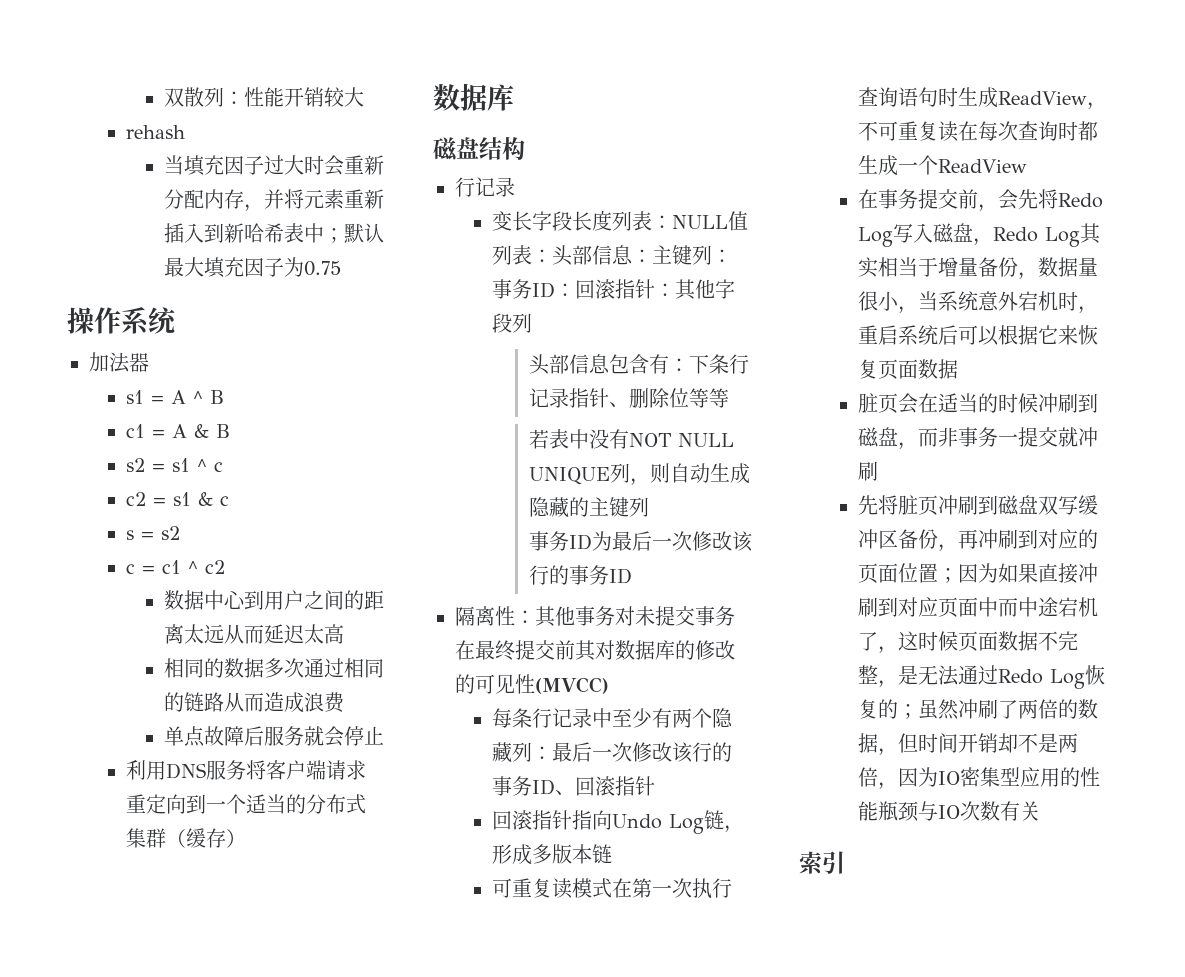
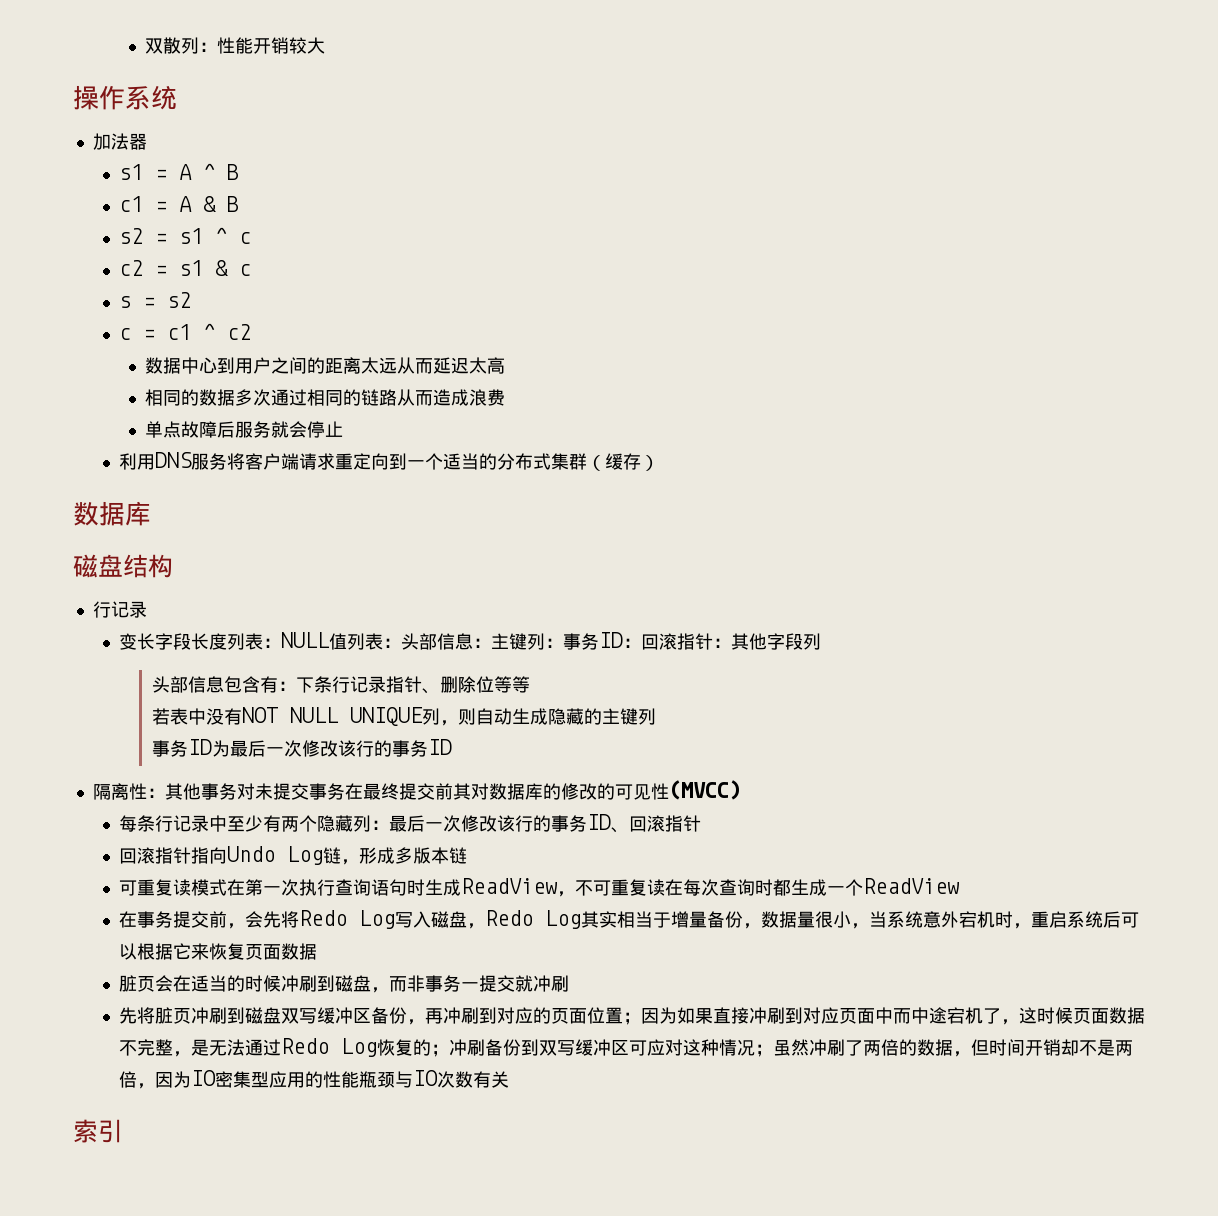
- rehash
- 当填充因子过大时会重新分配内存，并将元素重新插入到新哈希表中；默认最大填充因子为0.75
- 先将脏页冲刷到磁盘双写缓冲区备份，再冲刷到对应的页面位置；因为如果直接冲刷到对应页面中而中途宕机了，这时候页面数据不完整，是无法通过Redo Log恢复的；虽然冲刷了两倍的数据，但时间开销却不是两倍，因为IO密集型应用的性能瓶颈与IO次数有关
+ 先将脏页冲刷到磁盘双写缓冲区备份，再冲刷到对应的页面位置；因为如果直接冲刷到对应页面中而中途宕机了，这时候页面数据不完整，是无法通过Redo Log恢复的；冲刷备份到双写缓冲区可应对这种情况；虽然冲刷了两倍的数据，但时间开销却不是两倍，因为IO密集型应用的性能瓶颈与IO次数有关

